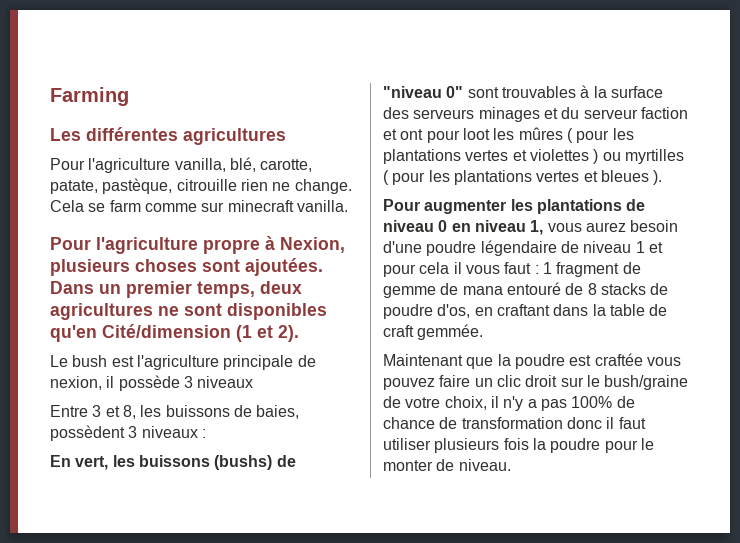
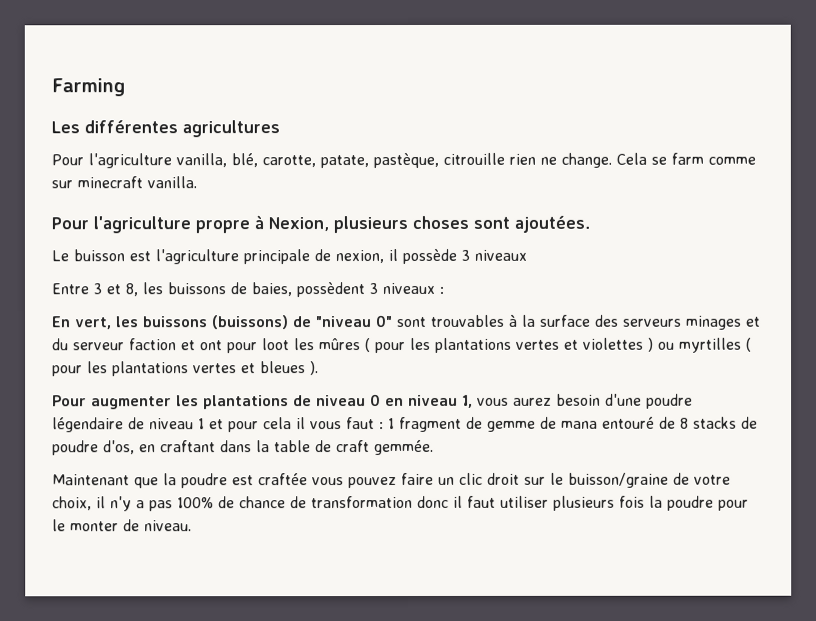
- Dans un premier temps, deux agricultures ne sont disponibles qu'en Cité/dimension (1 et 2).
- Le bush est l'agriculture principale de nexion, il possède 3 niveaux
+ Le buisson est l'agriculture principale de nexion, il possède 3 niveaux
- En vert, les buissons (bushs) de "niveau 0" sont trouvables à la surface des serveurs minages et du serveur faction et ont pour loot les mûres ( pour les plantations vertes et violettes ) ou myrtilles ( pour les plantations vertes et bleues ).
+ En vert, les buissons (buissons) de "niveau 0" sont trouvables à la surface des serveurs minages et du serveur faction et ont pour loot les mûres ( pour les plantations vertes et violettes ) ou myrtilles ( pour les plantations vertes et bleues ).
- Maintenant que la poudre est craftée vous pouvez faire un clic droit sur le bush/graine de votre choix, il n'y a pas 100% de chance de transformation donc il faut utiliser plusieurs fois la poudre pour le monter de niveau.
+ Maintenant que la poudre est craftée vous pouvez faire un clic droit sur le buisson/graine de votre choix, il n'y a pas 100% de chance de transformation donc il faut utiliser plusieurs fois la poudre pour le monter de niveau.

